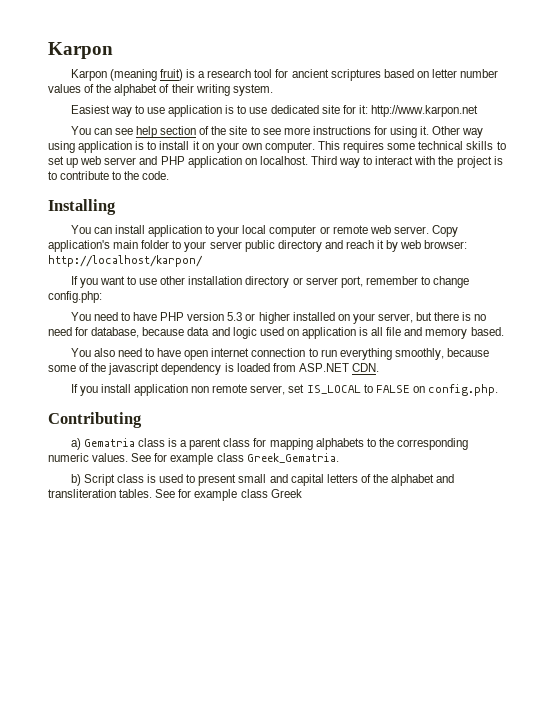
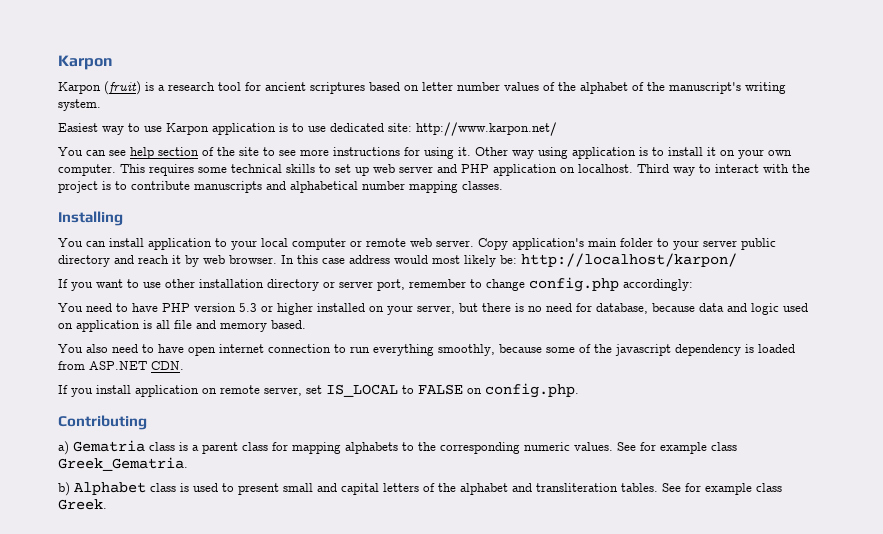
- Karpon (meaning fruit) is a research tool for ancient scriptures based on letter number values of the alphabet of their writing system.
+ Karpon (fruit) is a research tool for ancient scriptures based on letter number values of the alphabet of the manuscript's writing system.
- Easiest way to use application is to use dedicated site for it: http://www.karpon.net
+ Easiest way to use Karpon application is to use dedicated site: http://www.karpon.net/
- Third way to interact with the project is to contribute to the code.
+ Third way to interact with the project is to contribute manuscripts and alphabetical number mapping classes.
- Copy application's main folder to your server public directory and reach it by web browser: http://localhost/karpon/
+ Copy application's main folder to your server public directory and reach it by web browser. In this case address would most likely be: http://localhost/karpon/
- If you want to use other installation directory or server port, remember to change config.php:
+ If you want to use other installation directory or server port, remember to change config.php accordingly:
- If you install application non remote server, set IS_LOCAL to FALSE on config.php.
+ If you install application on remote server, set IS_LOCAL to FALSE on config.php.
- b) Script class is used to present small and capital letters of the alphabet and transliteration tables.
+ b) Alphabet class is used to present small and capital letters of the alphabet and transliteration tables.
- See for example class Greek
+ See for example class Greek.

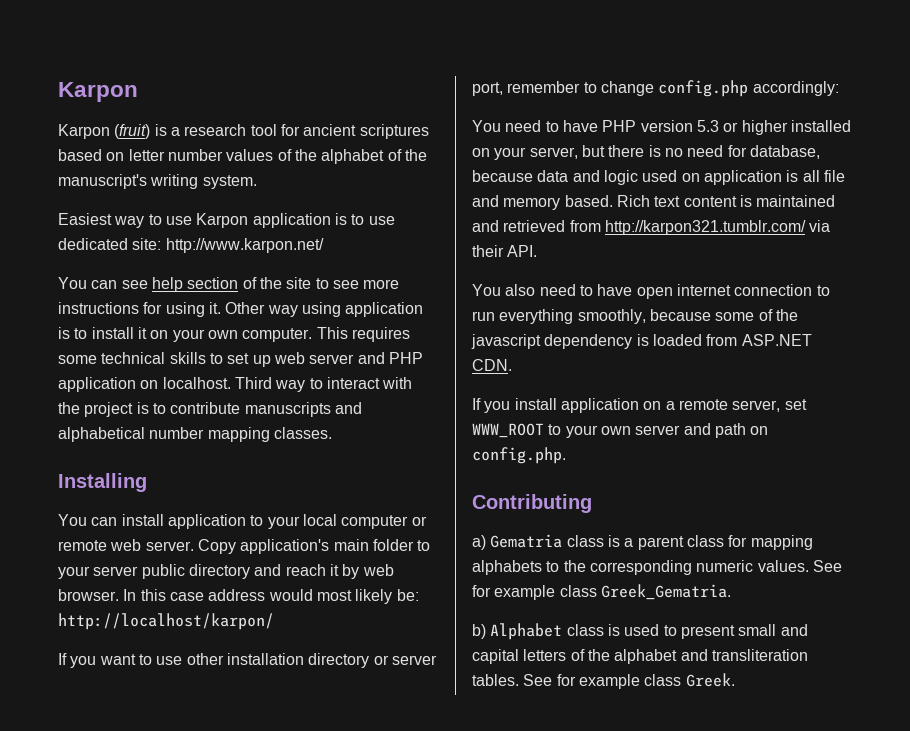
+ Rich text content is maintained and retrieved from http://karpon321.tumblr.com/ via their API.
- If you install application on remote server, set IS_LOCAL to FALSE on config.php.
+ If you install application on a remote server, set WWW_ROOT to your own server and path on config.php.

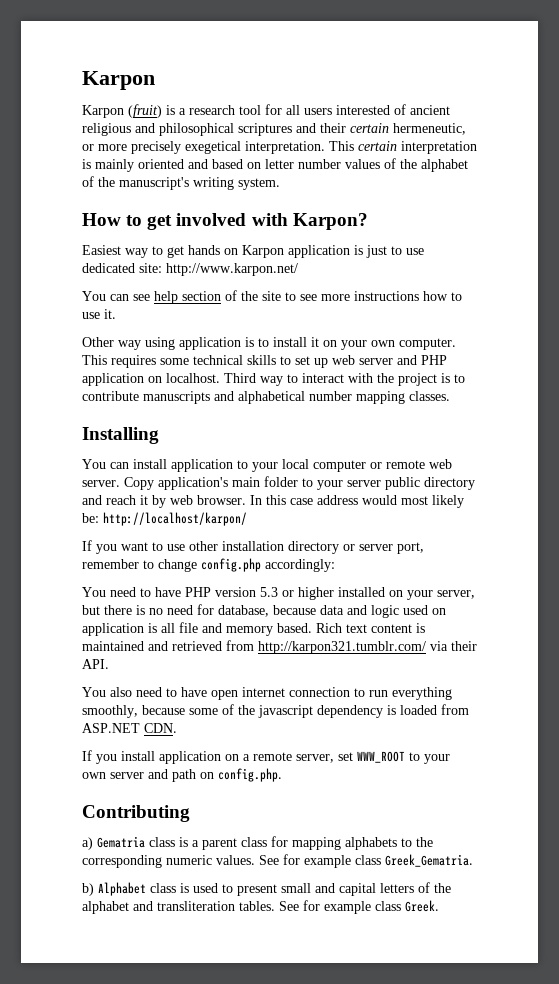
- Karpon (fruit) is a research tool for ancient scriptures based on letter number values of the alphabet of the manuscript's writing system.
+ Karpon (fruit) is a research tool for all users interested of ancient religious and philosophical scriptures and their certain hermeneutic, or more precisely exegetical interpretation. This certain interpretation is mainly oriented and based on letter number values of the alphabet of the manuscript's writing system.
+ How to get involved with Karpon?
- Easiest way to use Karpon application is to use dedicated site: http://www.karpon.net/
+ Easiest way to get hands on Karpon application is just to use dedicated site: http://www.karpon.net/
- You can see help section of the site to see more instructions for using it. Other way using application is to install it on your own computer.
+ You can see help section of the site to see more instructions how to use it.
+ Other way using application is to install it on your own computer.

